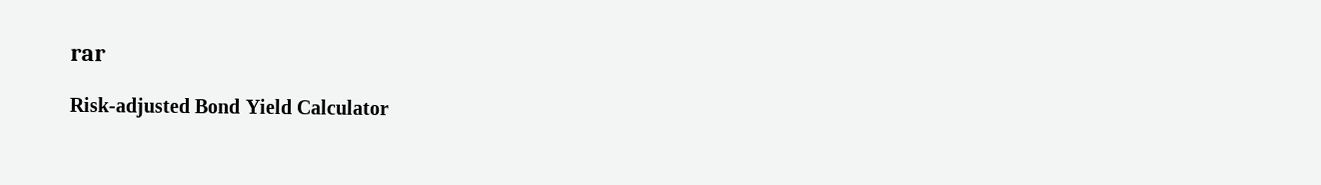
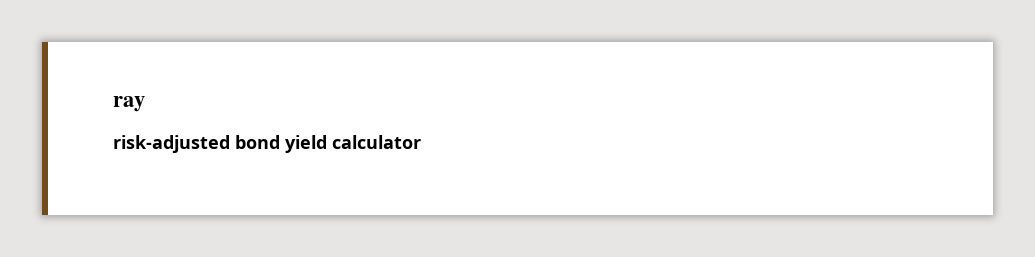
- rar
- Risk-adjusted Bond Yield Calculator
+ ray
+ risk-adjusted bond yield calculator

